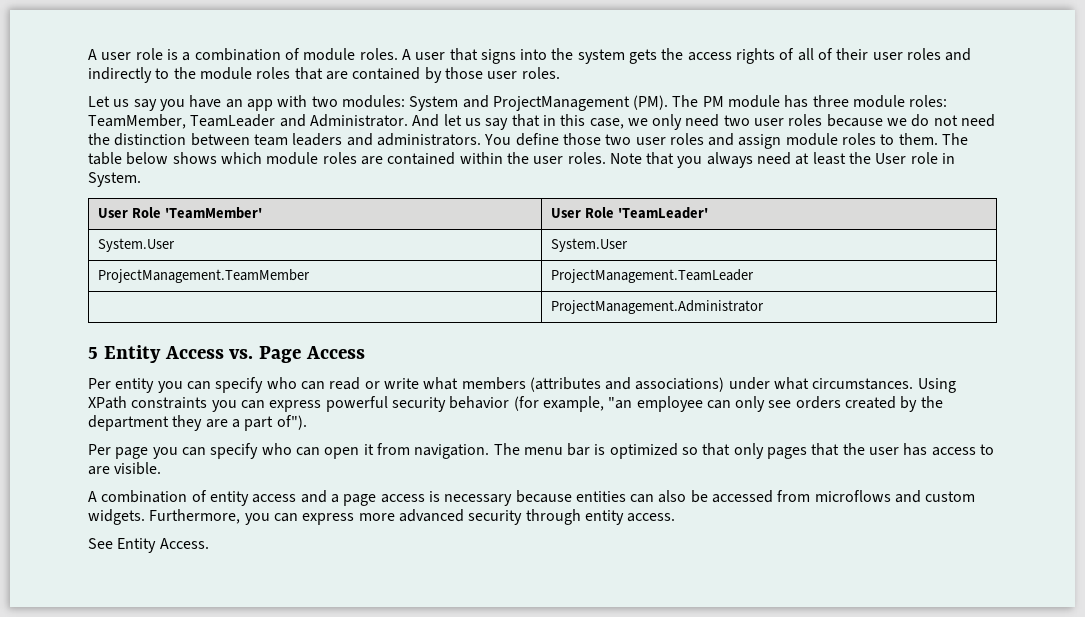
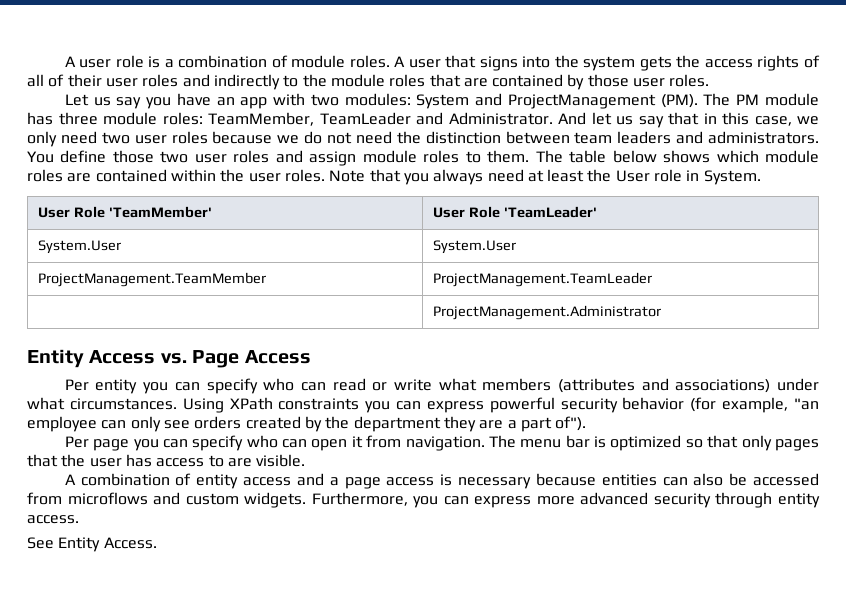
- 5 Entity Access vs. Page Access
+ Entity Access vs. Page Access

